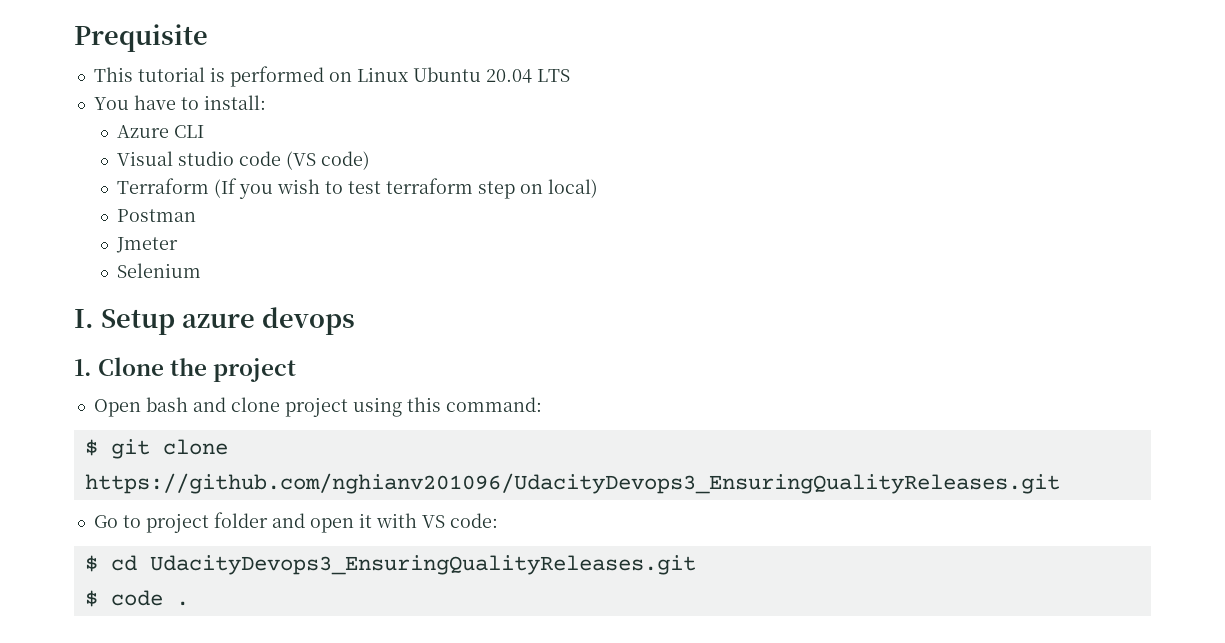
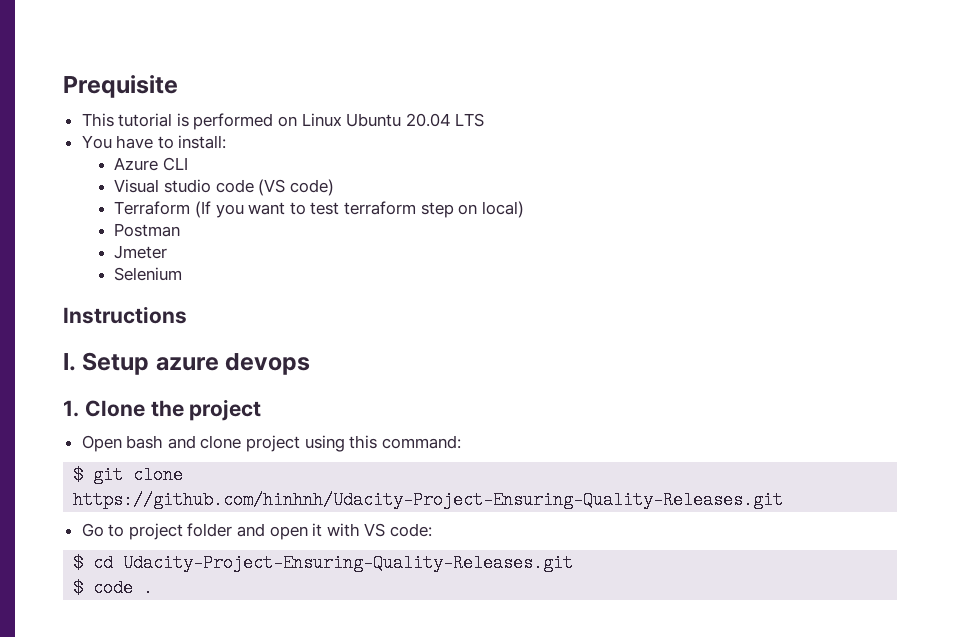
- Terraform (If you wish to test terraform step on local)
+ Terraform (If you want to test terraform step on local)
+ Instructions
- $ git clone https://github.com/nghianv201096/UdacityDevops3_EnsuringQualityReleases.git
+ $ git clone https://github.com/hinhnh/Udacity-Project-Ensuring-Quality-Releases.git
- $ cd UdacityDevops3_EnsuringQualityReleases.git
+ $ cd Udacity-Project-Ensuring-Quality-Releases.git

